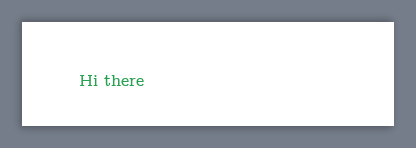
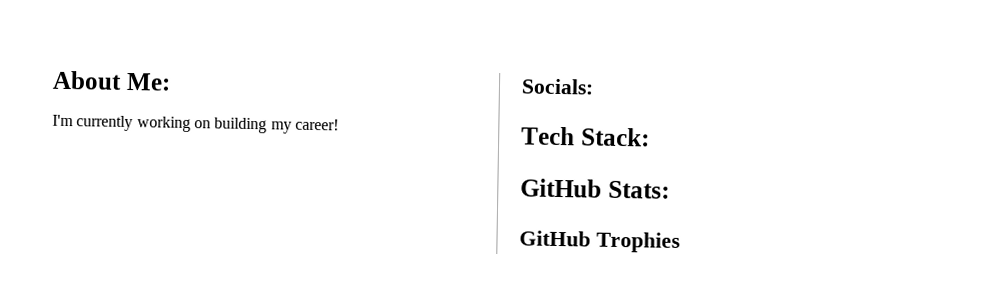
- Hi there
+ About Me:
+ I'm currently working on building my career!
+ Socials:
+ Tech Stack:
+ GitHub Stats:
+ GitHub Trophies

